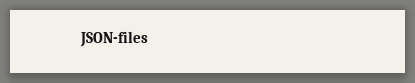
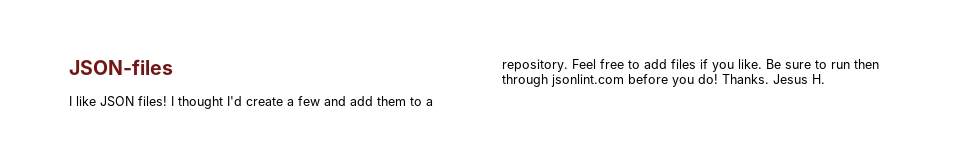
+ I like JSON files! I thought I'd create a few and add them to a repository. Feel free to add files if you like. Be sure to run then through jsonlint.com before you do! Thanks. Jesus H.

